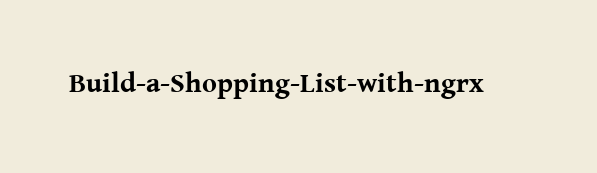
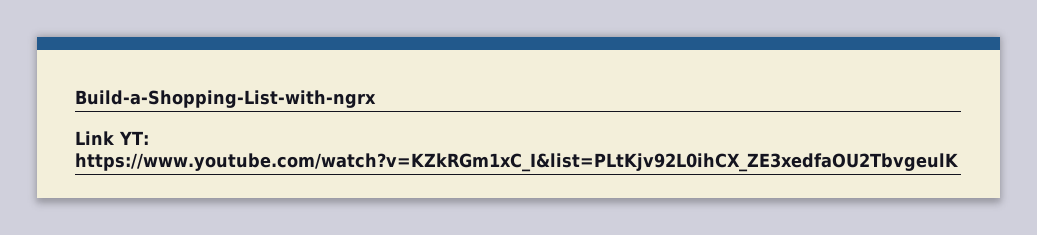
+ Link YT: https://www.youtube.com/watch?v=KZkRGm1xC_I&list=PLtKjv92L0ihCX_ZE3xedfaOU2TbvgeulK

